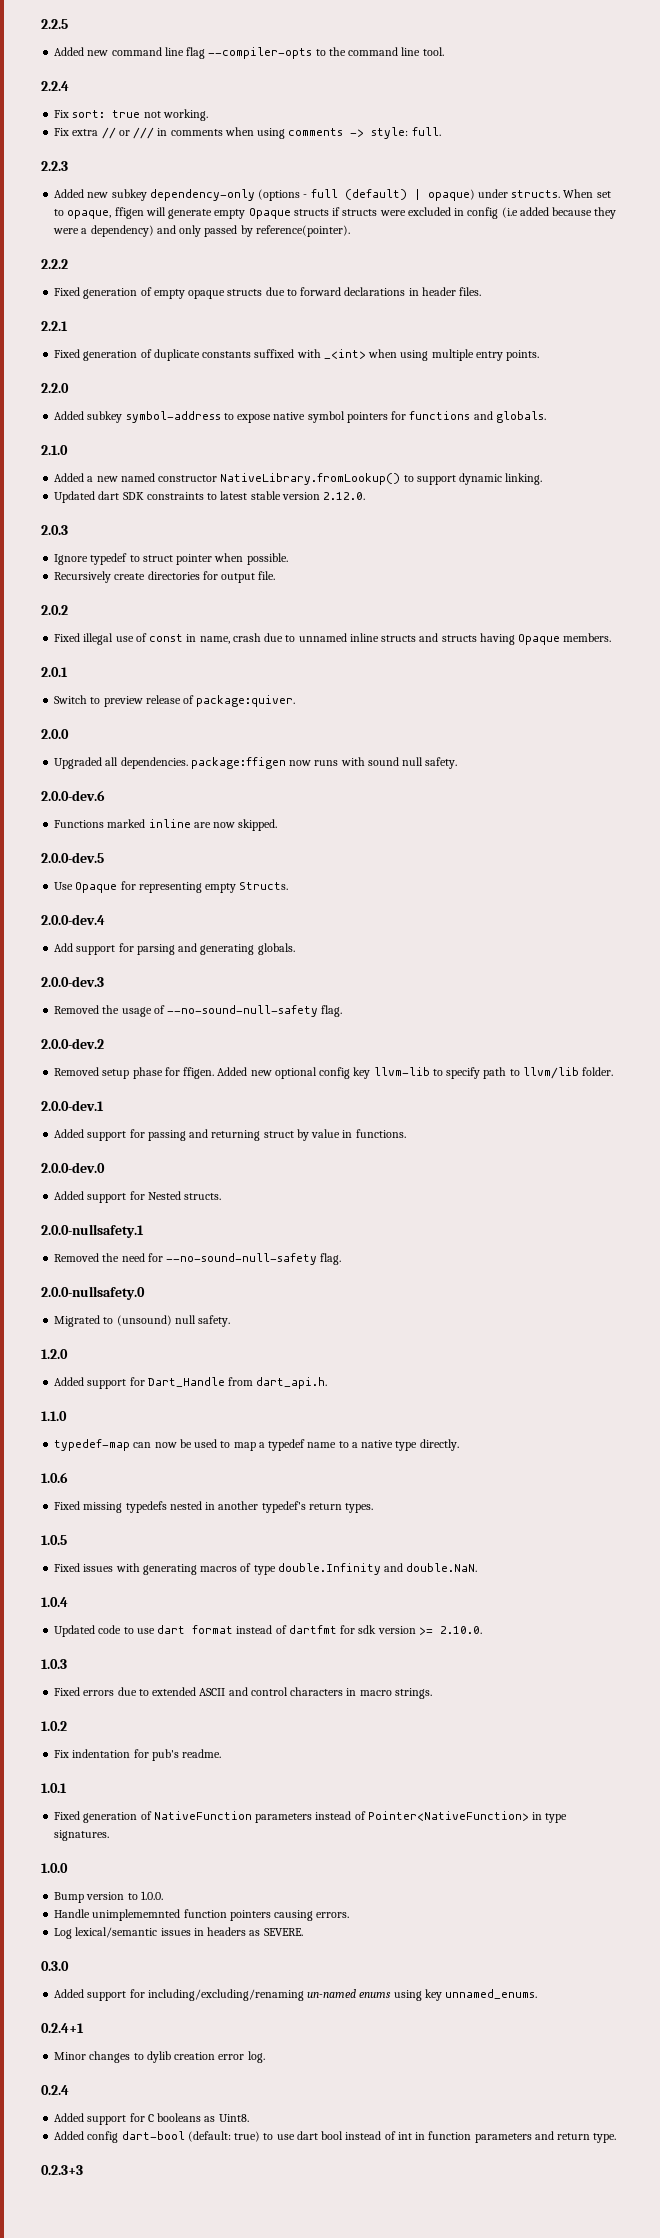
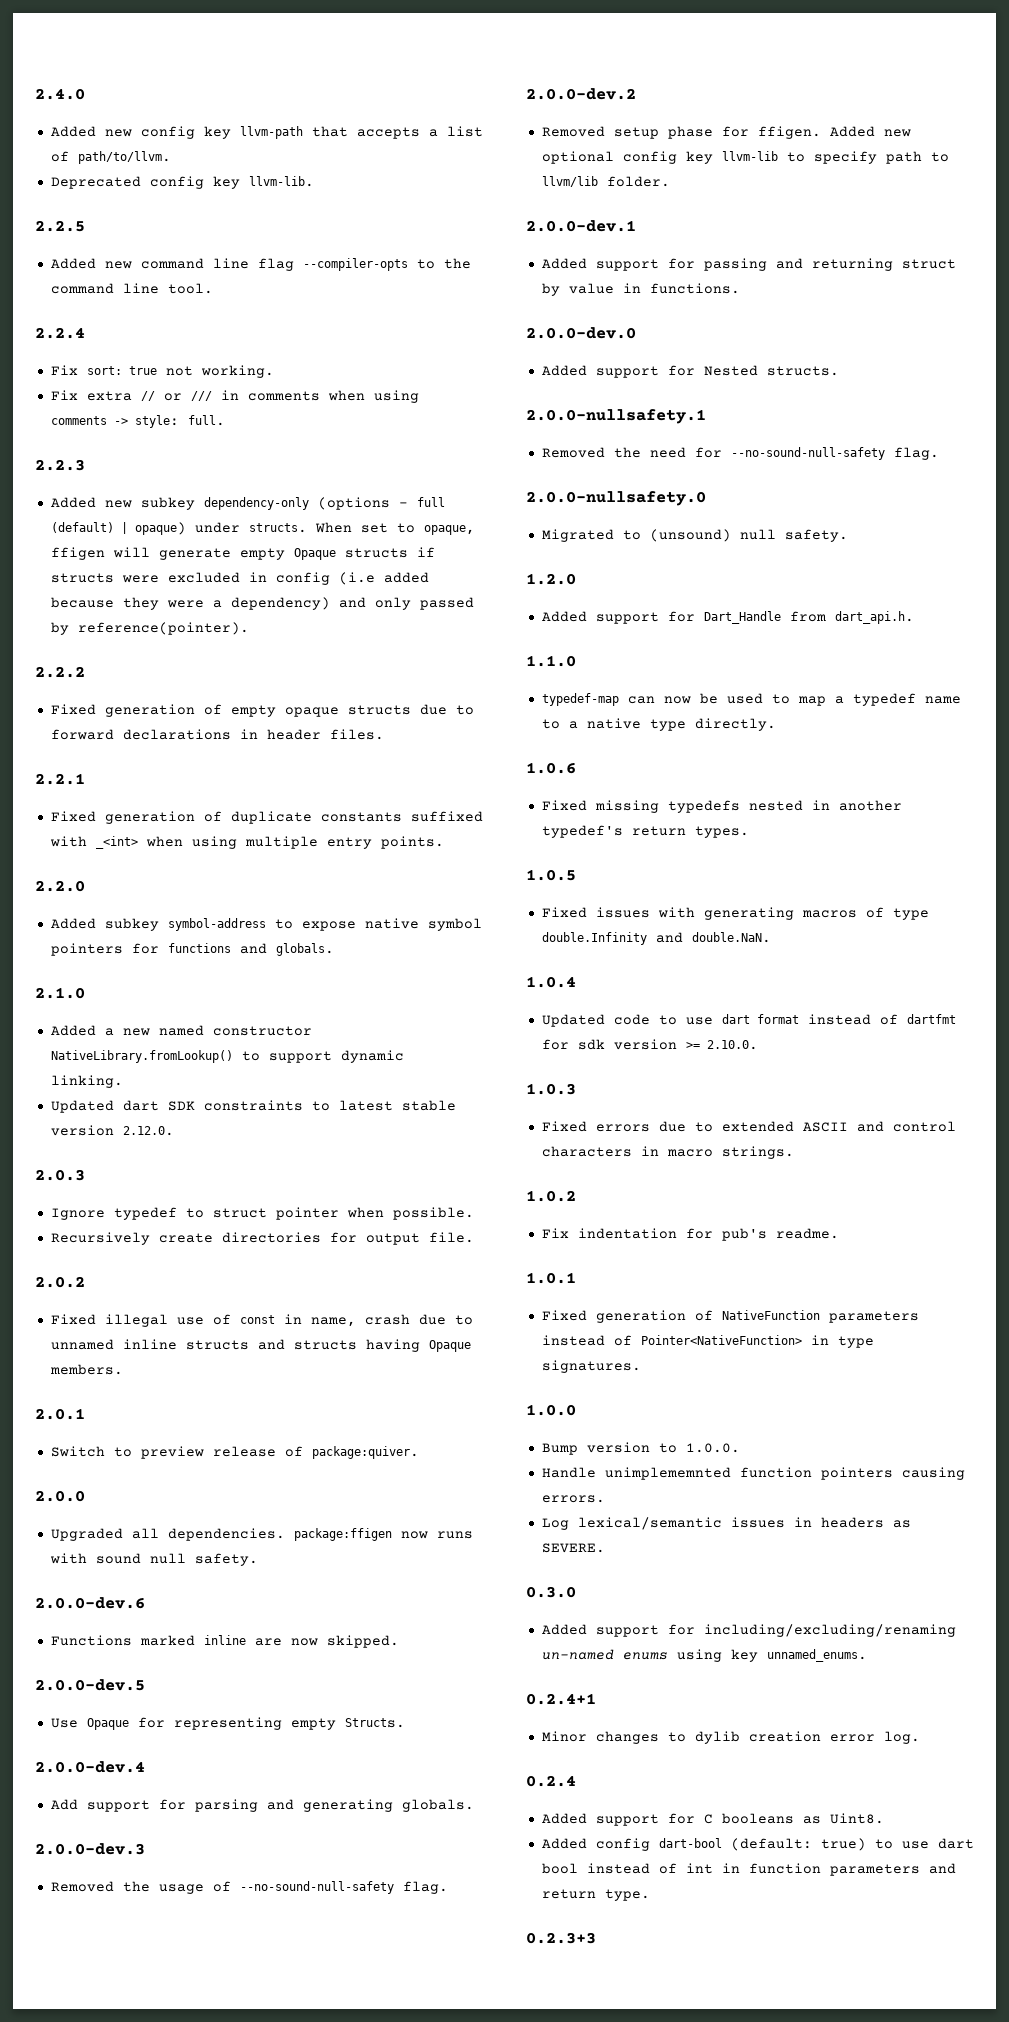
+ 2.4.0
+ Added new config key llvm-path that accepts a list of path/to/llvm.
+ Deprecated config key llvm-lib.

